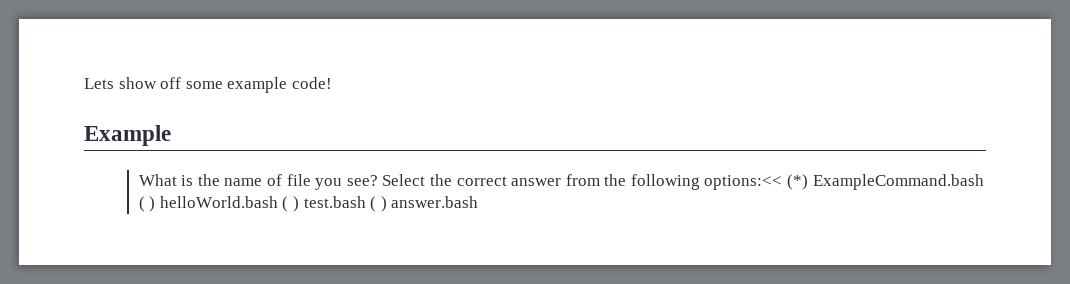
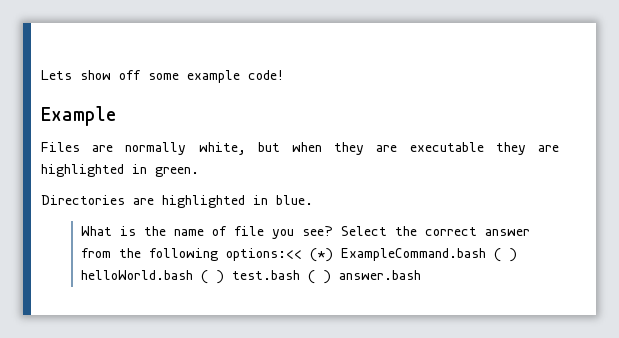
+ Files are normally white, but when they are executable they are highlighted in green.
+ Directories are highlighted in blue.

